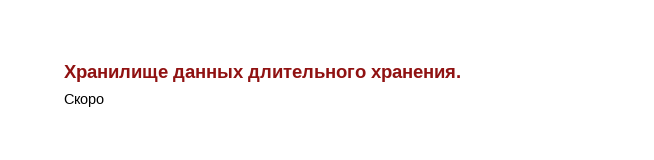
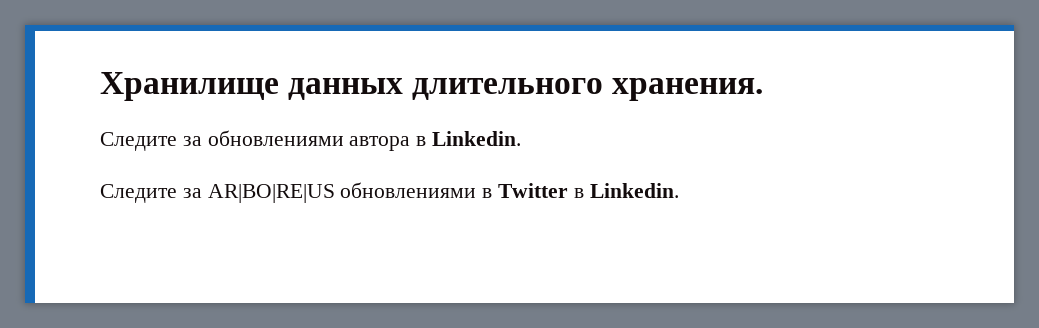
- Скоро
+ Следите за обновлениями автора в Linkedin.
+ Следите за AR|BO|RE|US обновлениями в Twitter в Linkedin.

